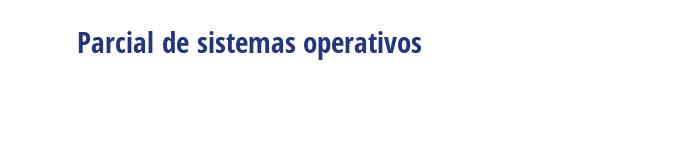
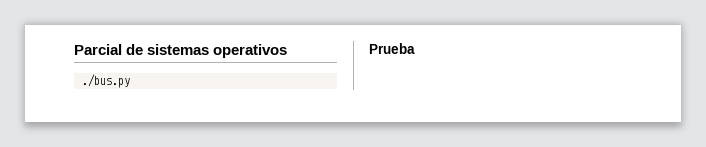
+ ./bus.py
+ Prueba

